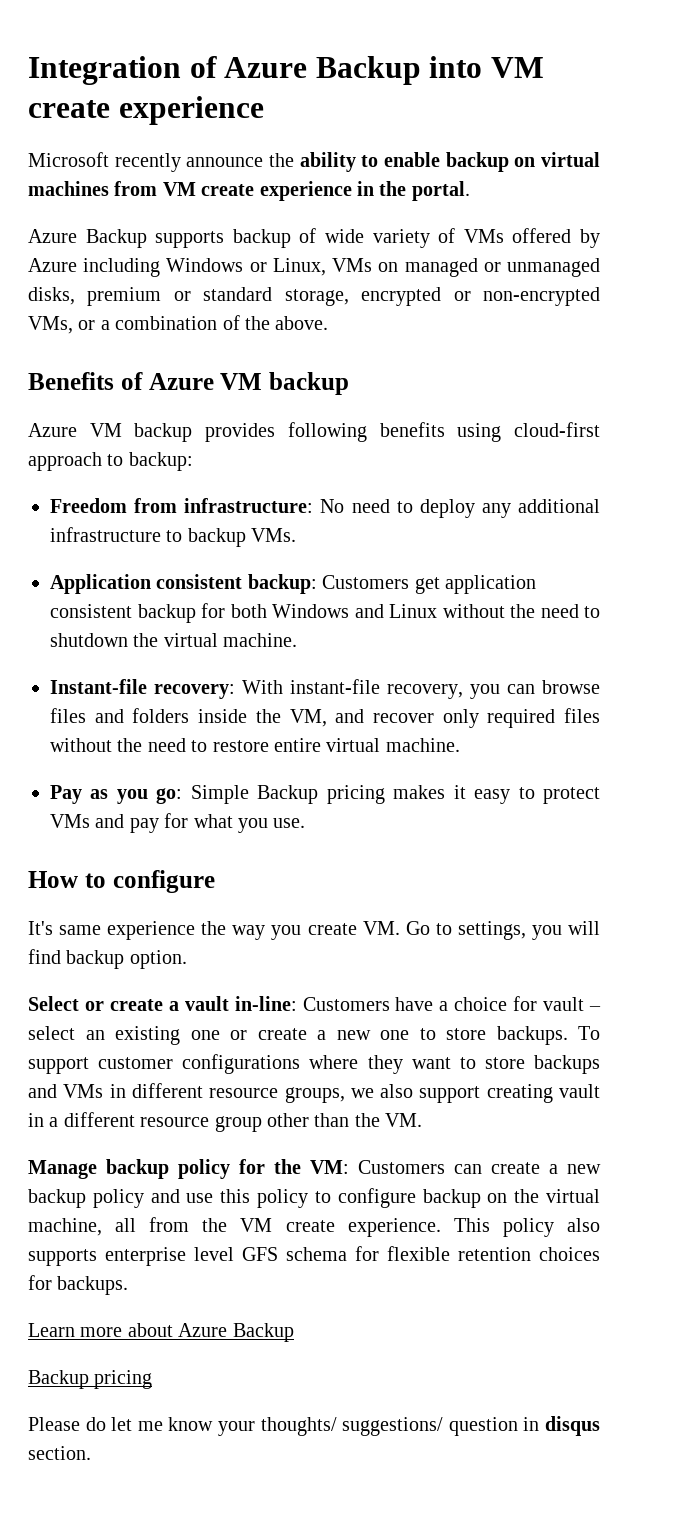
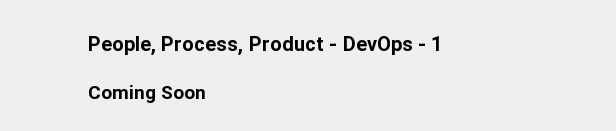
- Integration of Azure Backup into VM create experience
- Microsoft recently announce the ability to enable backup on virtual machines from VM create experience in the portal.
- Azure Backup supports backup of wide variety of VMs offered by Azure including Windows or Linux, VMs on managed or unmanaged disks, premium or standard storage, encrypted or non-encrypted VMs, or a combination of the above.
- Benefits of Azure VM backup
- Azure VM backup provides following benefits using cloud-first approach to backup:
- Freedom from infrastructure: No need to deploy any additional infrastructure to backup VMs.
- Application consistent backup: Customers get application consistent backup for both Windows and Linux without the need to shutdown the virtual machine.
- Instant-file recovery: With instant-file recovery, you can browse files and folders inside the VM, and recover only required files without the need to restore entire virtual machine.
- Pay as you go: Simple Backup pricing makes it easy to protect VMs and pay for what you use.
- How to configure
- It's same experience the way you create VM. Go to settings, you will find backup option.
- Select or create a vault in-line: Customers have a choice for vault – select an existing one or create a new one to store backups. To support customer configurations where they want to store backups and VMs in different resource groups, we also support creating vault in a different resource group other than the VM.
- Manage backup policy for the VM: Customers can create a new backup policy and use this policy to configure backup on the virtual machine, all from the VM create experience. This policy also supports enterprise level GFS schema for flexible retention choices for backups.
- Learn more about Azure Backup
- Backup pricing
- Please do let me know your thoughts/ suggestions/ question in disqus section.
+ People, Process, Product - DevOps - 1
+ Coming Soon

